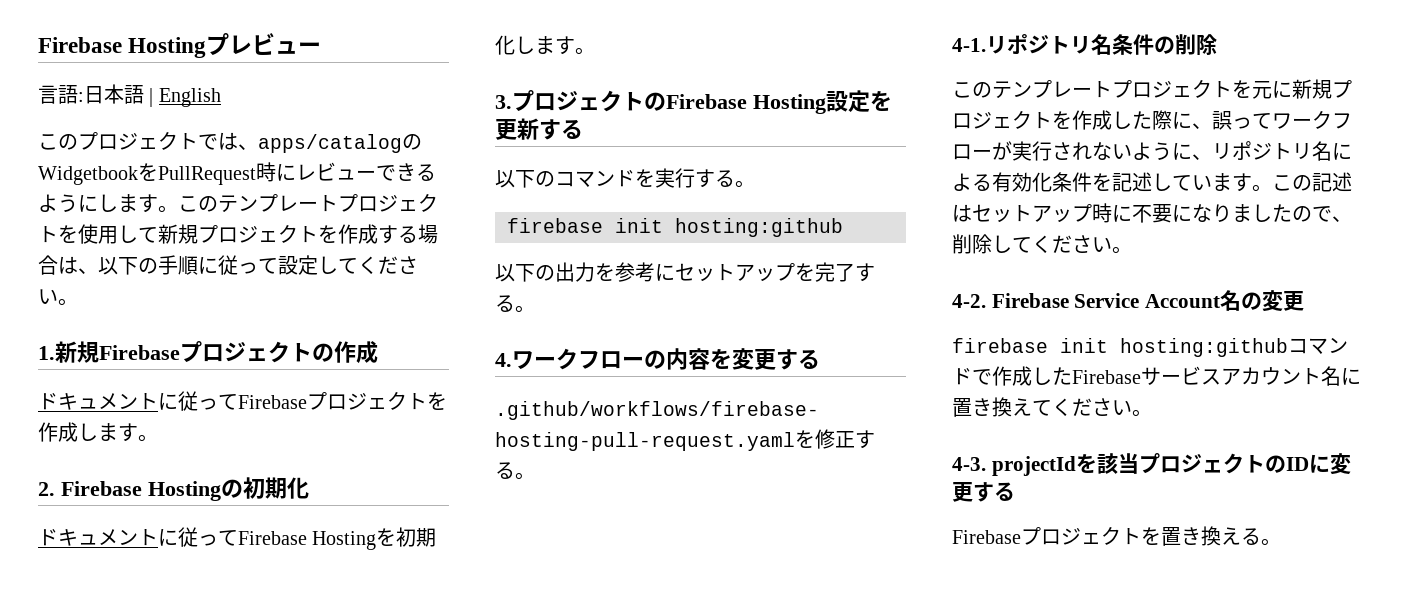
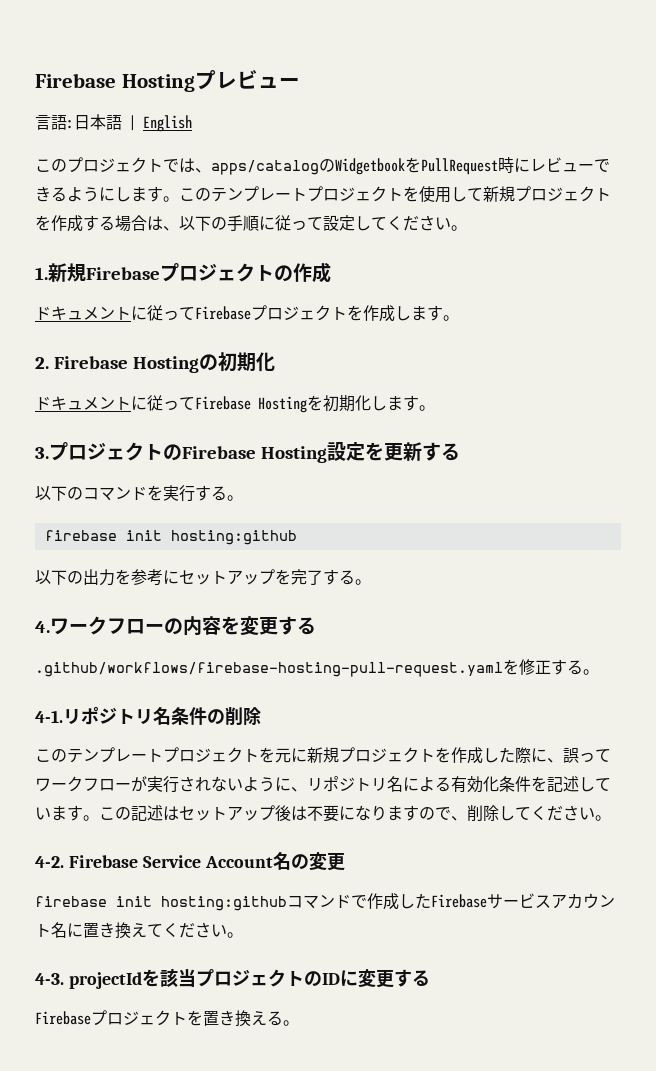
- この記述はセットアップ時に不要になりましたので、削除してください。
+ この記述はセットアップ後は不要になりますので、削除してください。

